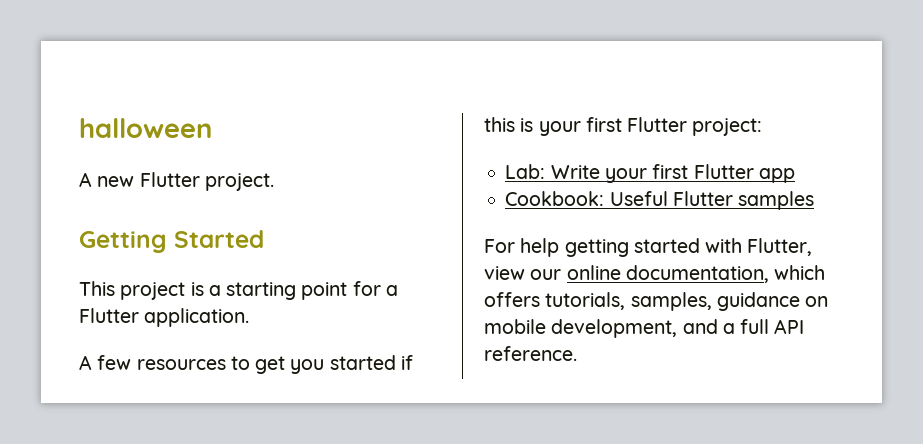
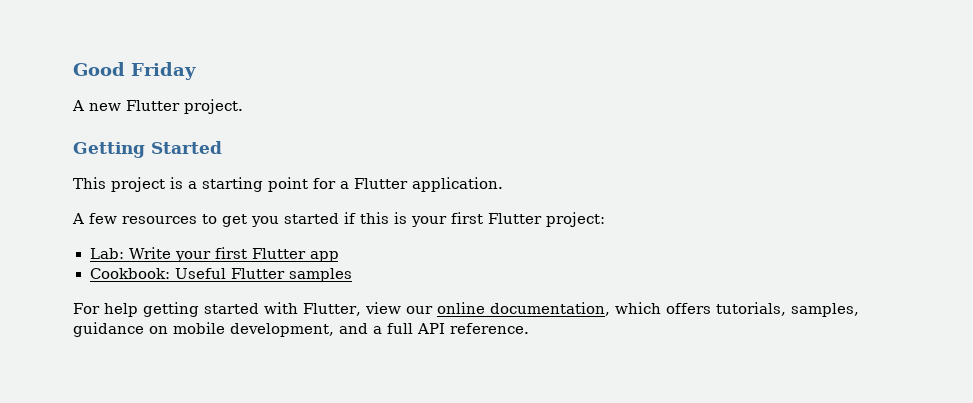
- halloween
+ Good Friday

